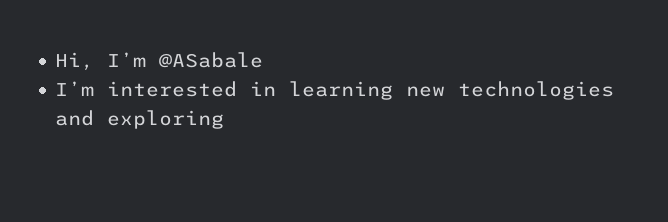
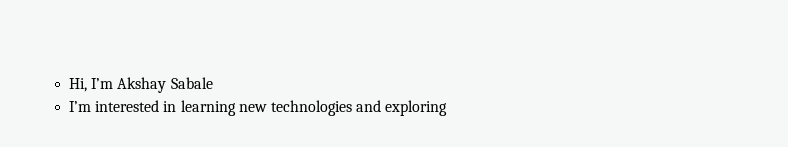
- Hi, I’m @ASabale
+ Hi, I’m Akshay Sabale

